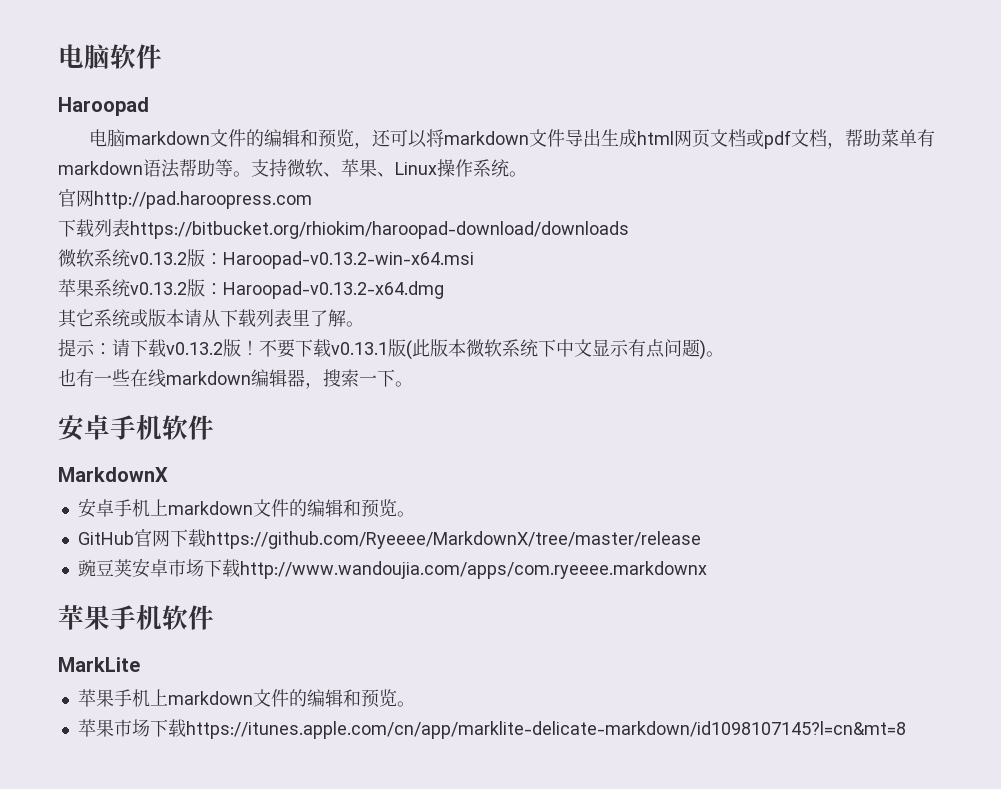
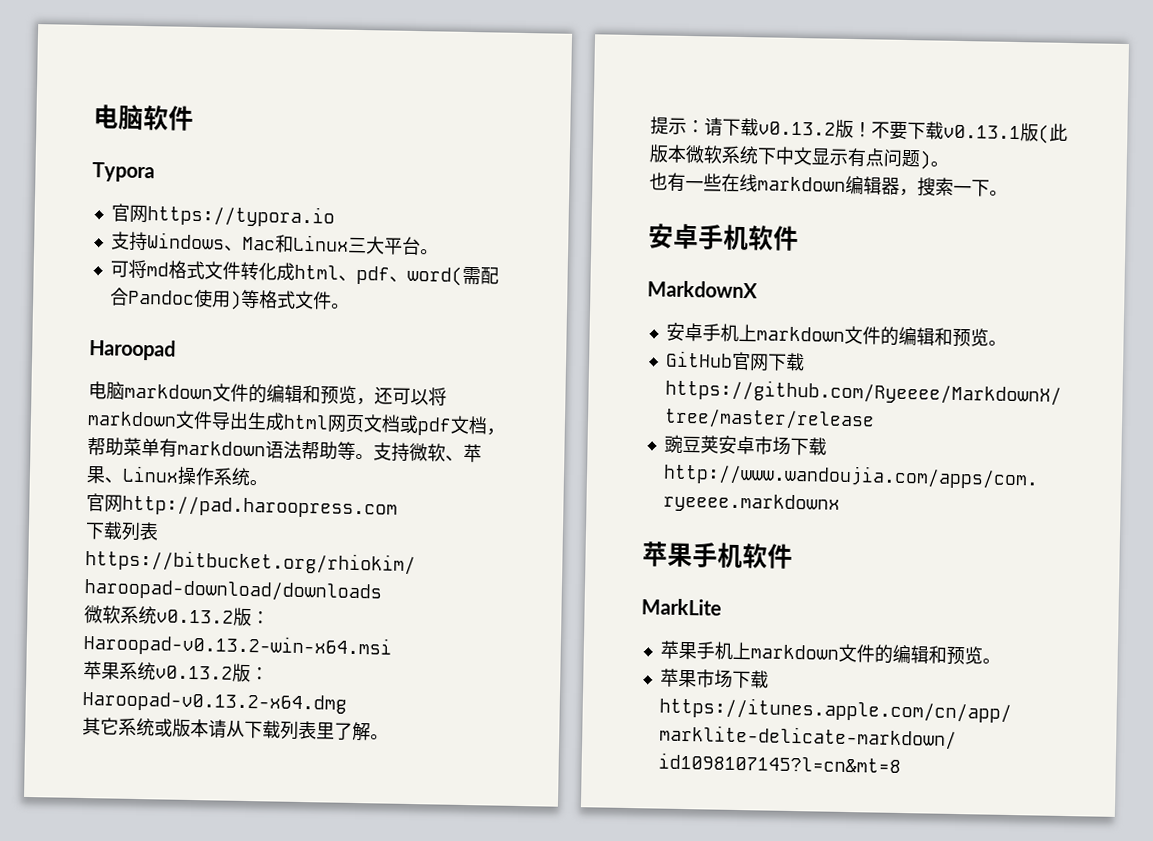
+ Typora
+ 官网https://typora.io
+ 支持Windows、Mac和Linux三大平台。
+ 可将md格式文件转化成html、pdf、word(需配合Pandoc使用)等格式文件。

